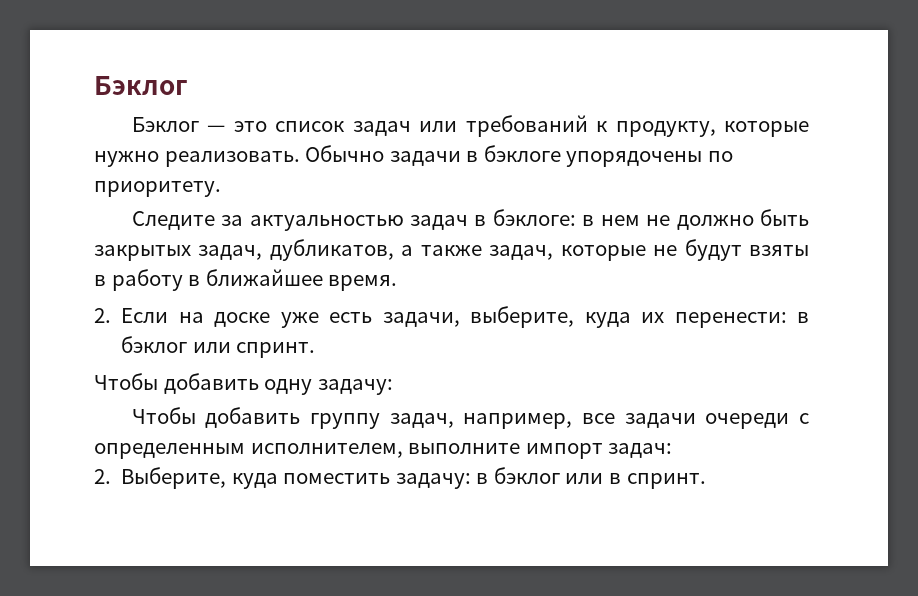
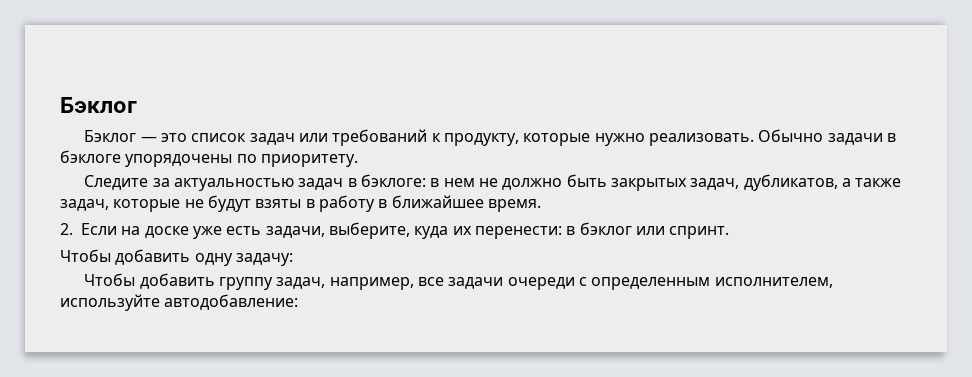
- Чтобы добавить группу задач, например, все задачи очереди с определенным исполнителем, выполните импорт задач:
- 2. Выберите, куда поместить задачу: в бэклог или в спринт.
+ Чтобы добавить группу задач, например, все задачи очереди с определенным исполнителем, используйте автодобавление:

